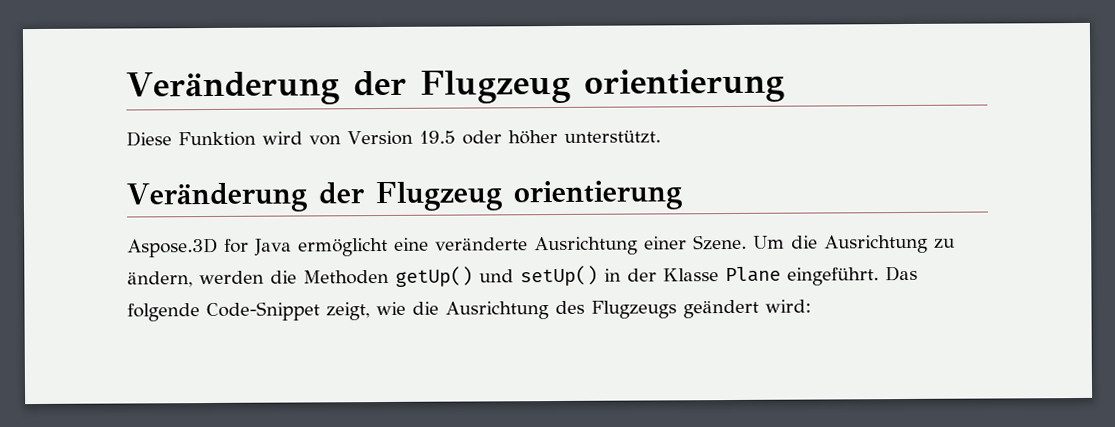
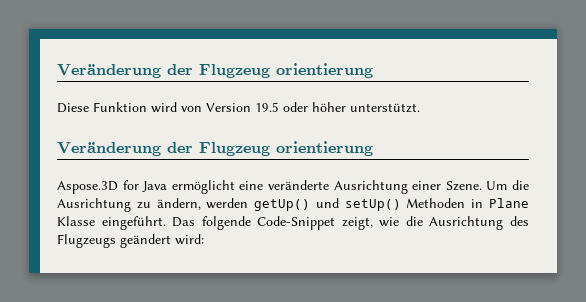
- Um die Ausrichtung zu ändern, werden die Methoden getUp() und setUp() in der Klasse Plane eingeführt.
+ Um die Ausrichtung zu ändern, werden getUp() und setUp() Methoden in Plane Klasse eingeführt.

